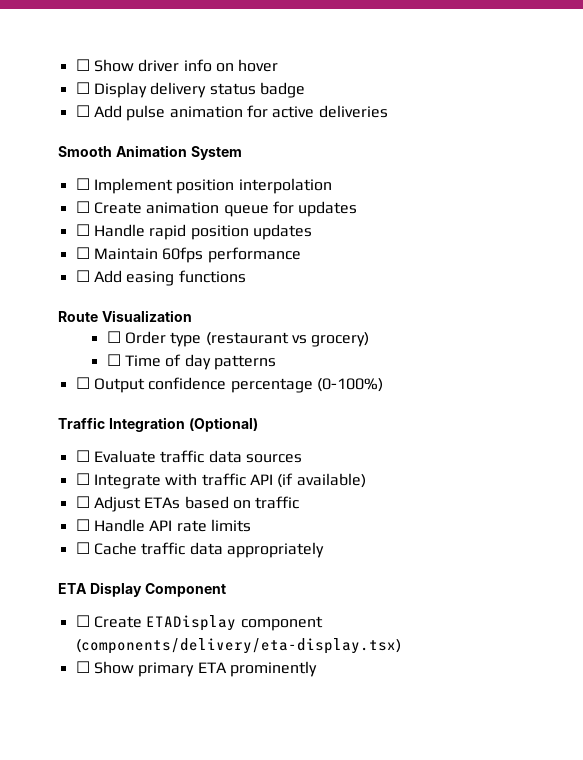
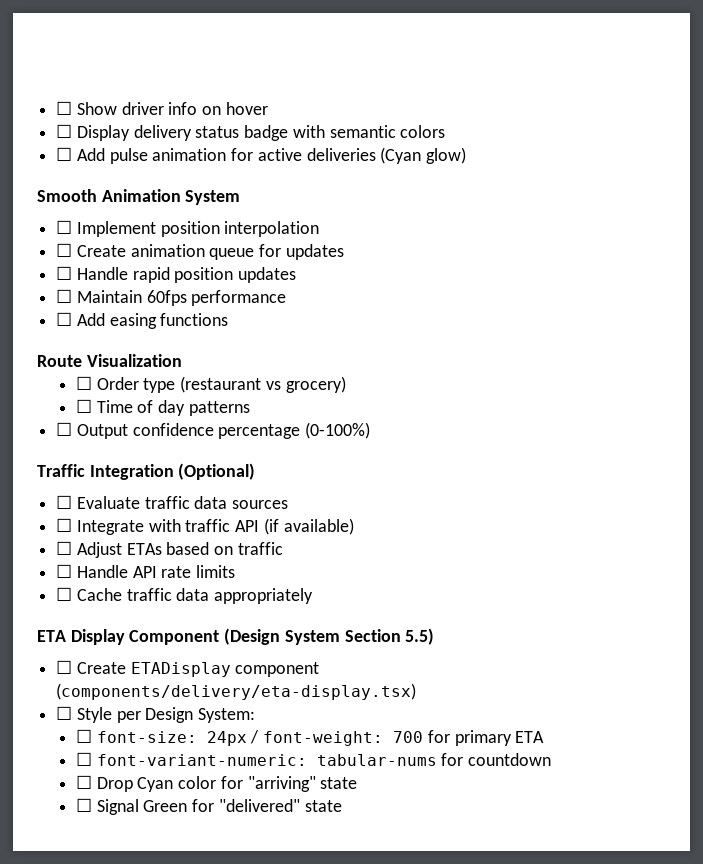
- ☐ Display delivery status badge
+ ☐ Display delivery status badge with semantic colors
- ☐ Add pulse animation for active deliveries
+ ☐ Add pulse animation for active deliveries (Cyan glow)
- ETA Display Component
+ ETA Display Component (Design System Section 5.5)
- ☐ Show primary ETA prominently
+ ☐ Style per Design System:
+ ☐ font-size: 24px / font-weight: 700 for primary ETA
+ ☐ font-variant-numeric: tabular-nums for countdown
+ ☐ Drop Cyan color for "arriving" state
+ ☐ Signal Green for "delivered" state

